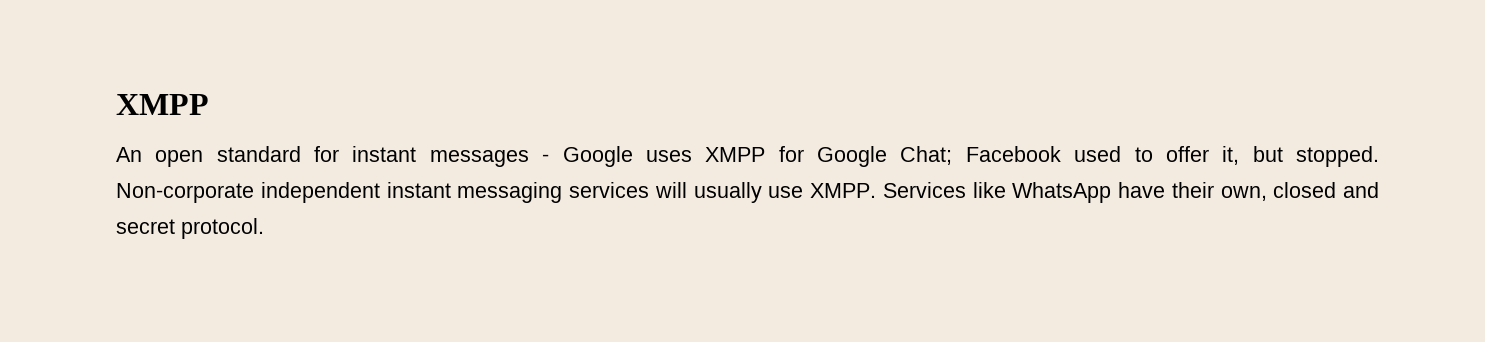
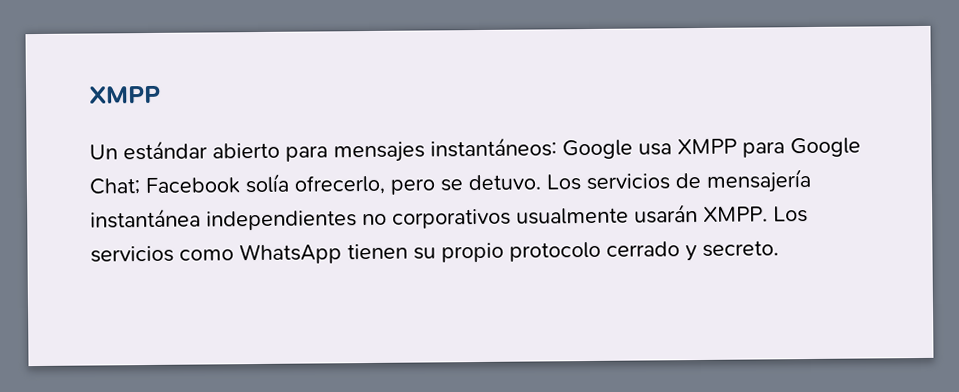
- An open standard for instant messages - Google uses XMPP for Google Chat; Facebook used to offer it, but stopped. Non-corporate independent instant messaging services will usually use XMPP. Services like WhatsApp have their own, closed and secret protocol.
+ Un estándar abierto para mensajes instantáneos: Google usa XMPP para Google Chat; Facebook solía ofrecerlo, pero se detuvo. Los servicios de mensajería instantánea independientes no corporativos usualmente usarán XMPP. Los servicios como WhatsApp tienen su propio protocolo cerrado y secreto.

